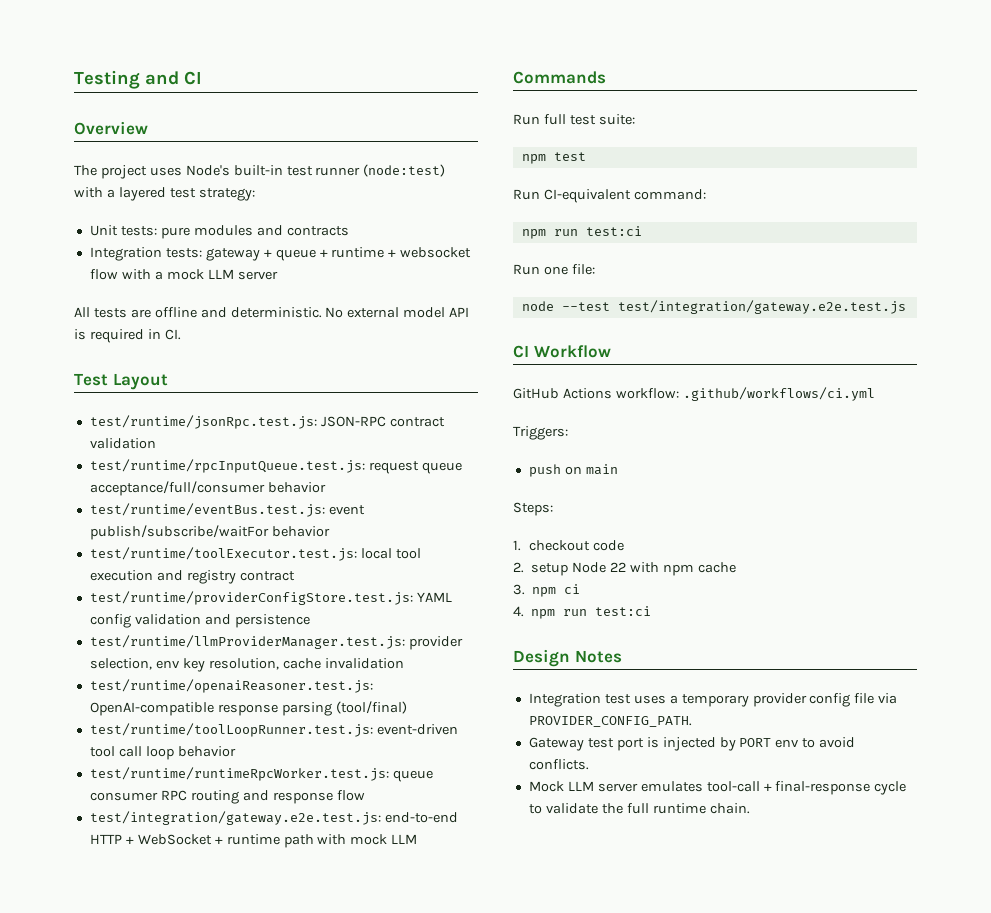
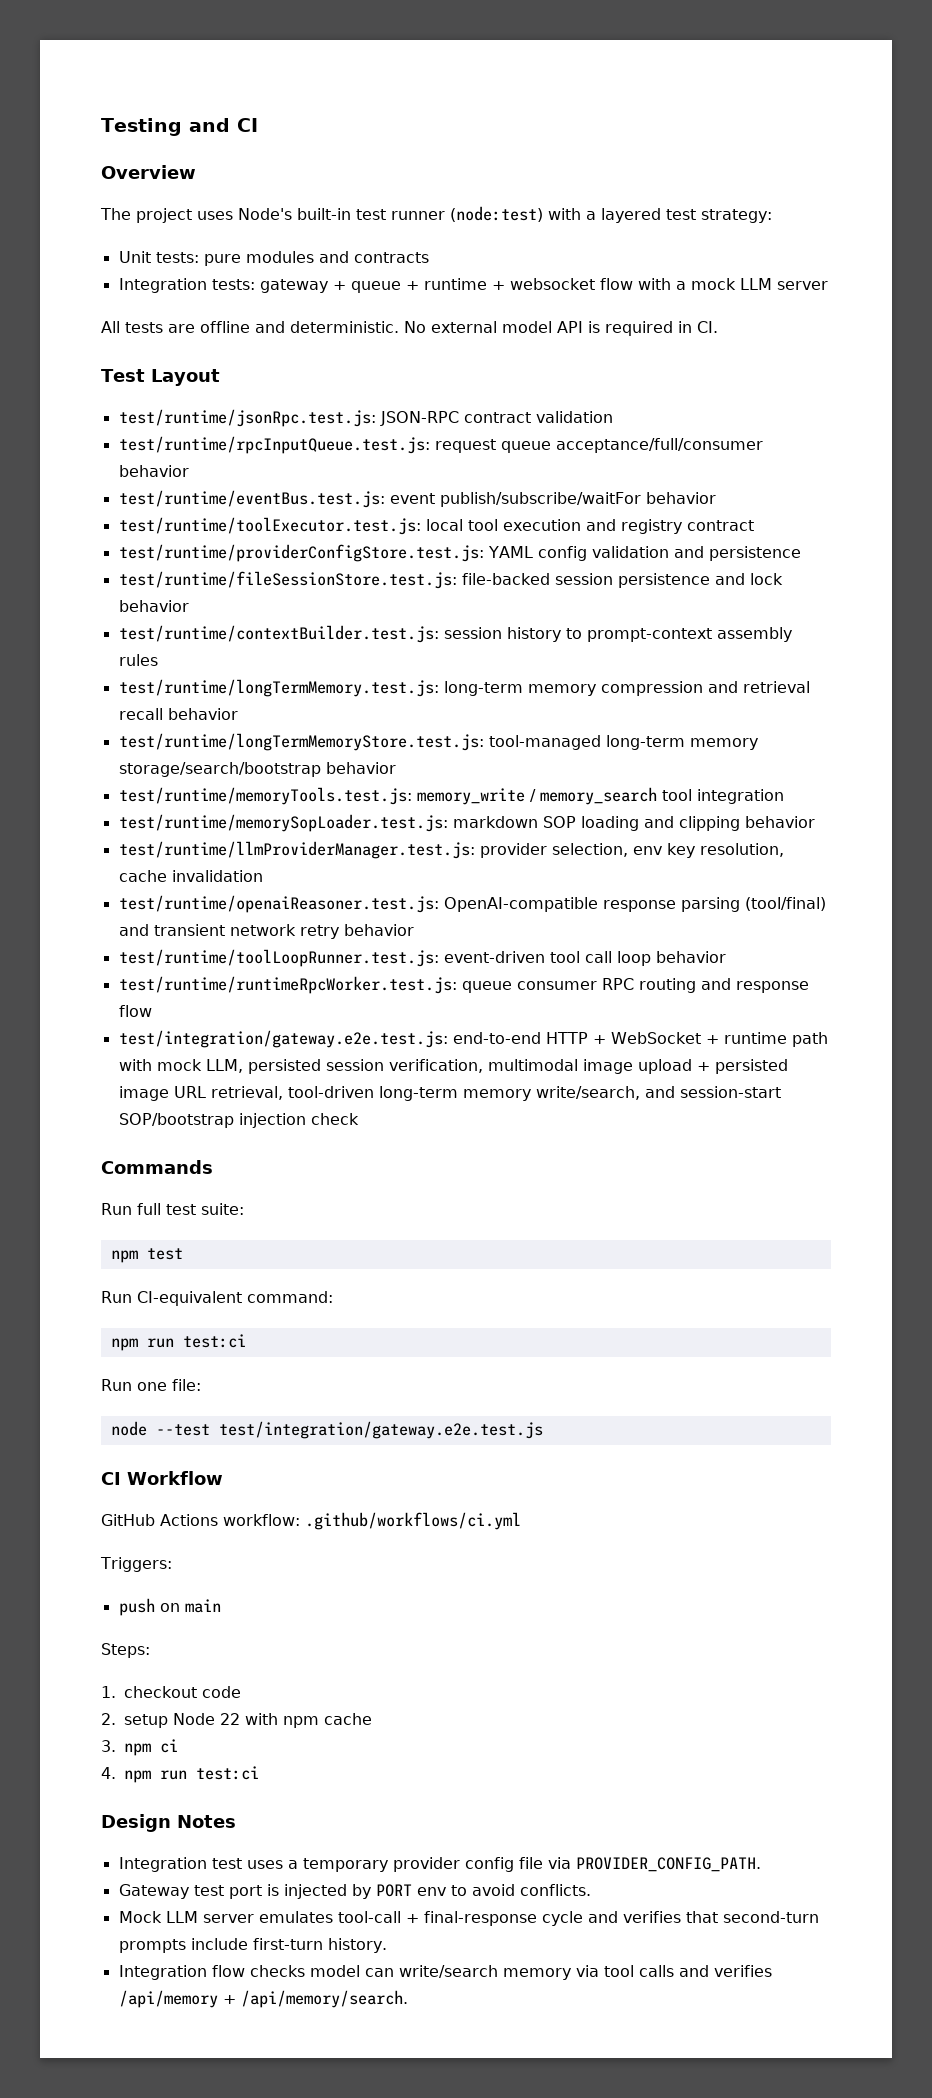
+ test/runtime/fileSessionStore.test.js: file-backed session persistence and lock behavior
+ test/runtime/contextBuilder.test.js: session history to prompt-context assembly rules
+ test/runtime/longTermMemory.test.js: long-term memory compression and retrieval recall behavior
+ test/runtime/longTermMemoryStore.test.js: tool-managed long-term memory storage/search/bootstrap behavior
+ test/runtime/memoryTools.test.js: memory_write / memory_search tool integration
+ test/runtime/memorySopLoader.test.js: markdown SOP loading and clipping behavior
- test/runtime/openaiReasoner.test.js: OpenAI-compatible response parsing (tool/final)
+ test/runtime/openaiReasoner.test.js: OpenAI-compatible response parsing (tool/final) and transient network retry behavior
- test/integration/gateway.e2e.test.js: end-to-end HTTP + WebSocket + runtime path with mock LLM
+ test/integration/gateway.e2e.test.js: end-to-end HTTP + WebSocket + runtime path with mock LLM, persisted session verification, multimodal image upload + persisted image URL retrieval, tool-driven long-term memory write/search, and session-start SOP/bootstrap injection check
- Mock LLM server emulates tool-call + final-response cycle to validate the full runtime chain.
+ Mock LLM server emulates tool-call + final-response cycle and verifies that second-turn prompts include first-turn history.
+ Integration flow checks model can write/search memory via tool calls and verifies /api/memory + /api/memory/search.

